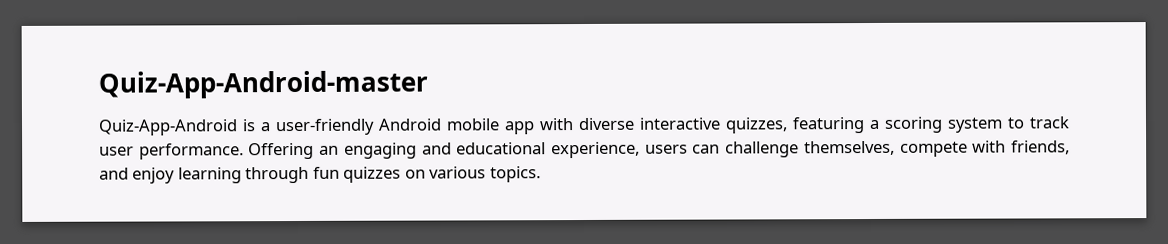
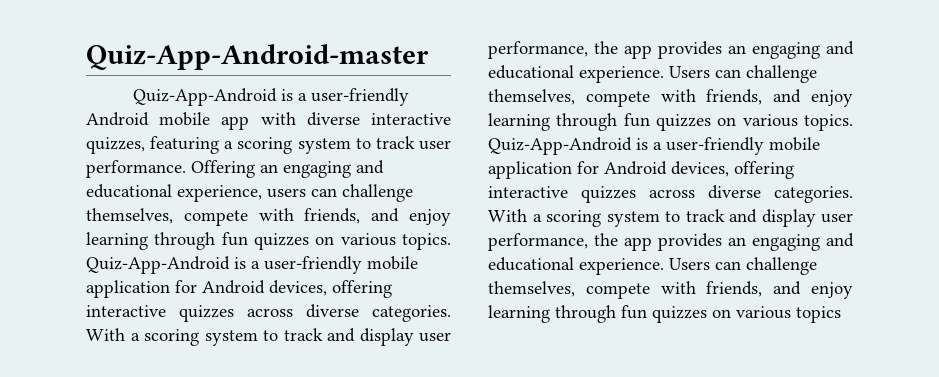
+ Quiz-App-Android is a user-friendly mobile application for Android devices, offering interactive quizzes across diverse categories. With a scoring system to track and display user performance, the app provides an engaging and educational experience. Users can challenge themselves, compete with friends, and enjoy learning through fun quizzes on various topics. Quiz-App-Android is a user-friendly mobile application for Android devices, offering interactive quizzes across diverse categories. With a scoring system to track and display user performance, the app provides an engaging and educational experience. Users can challenge themselves, compete with friends, and enjoy learning through fun quizzes on various topics

